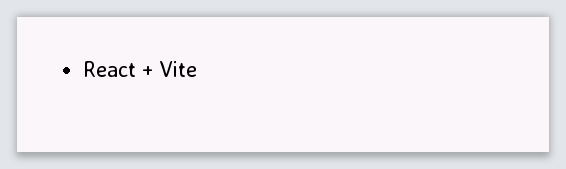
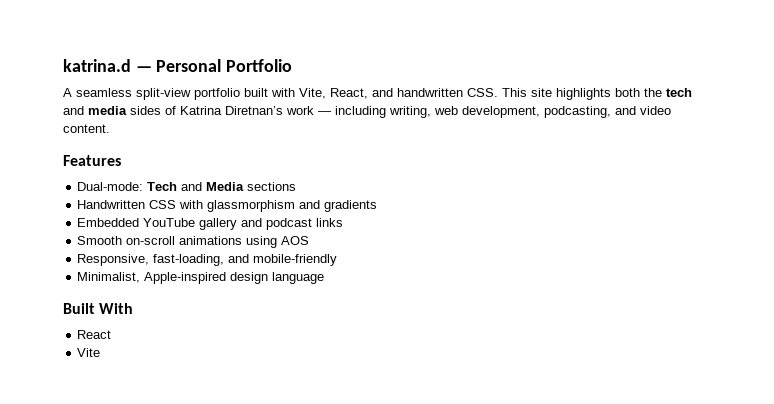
+ katrina.d — Personal Portfolio
+ A seamless split-view portfolio built with Vite, React, and handwritten CSS. This site highlights both the tech and media sides of Katrina Diretnan’s work — including writing, web development, podcasting, and video content.
+ Features
+ Dual-mode: Tech and Media sections
+ Handwritten CSS with glassmorphism and gradients
+ Embedded YouTube gallery and podcast links
+ Smooth on-scroll animations using AOS
+ Responsive, fast-loading, and mobile-friendly
+ Minimalist, Apple-inspired design language
+ Built With
- React + Vite
+ React
+ Vite

